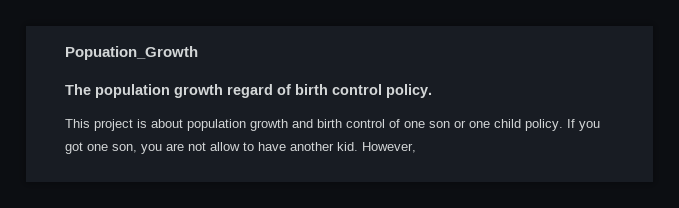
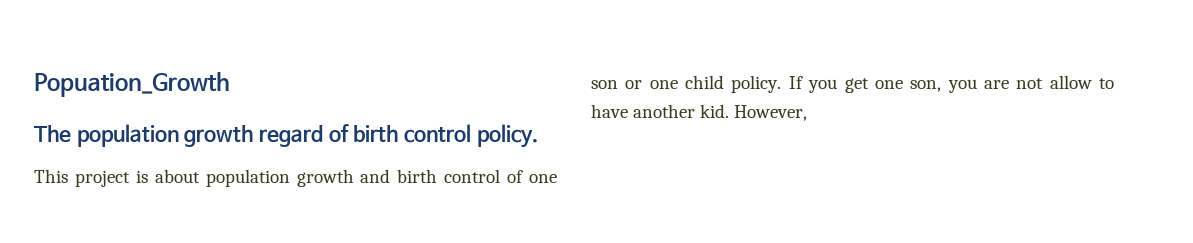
- If you got one son, you are not allow to have another kid.
+ If you get one son, you are not allow to have another kid.

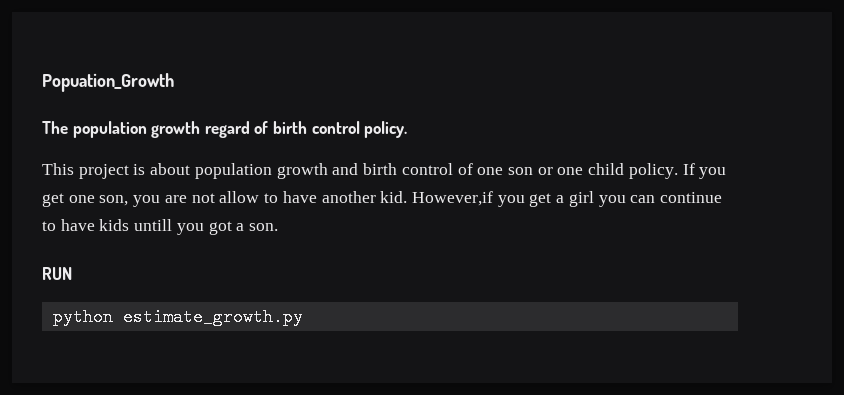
- However,
+ However,if you get a girl you can continue to have kids untill you got a son.
+ RUN
+ python estimate_growth.py

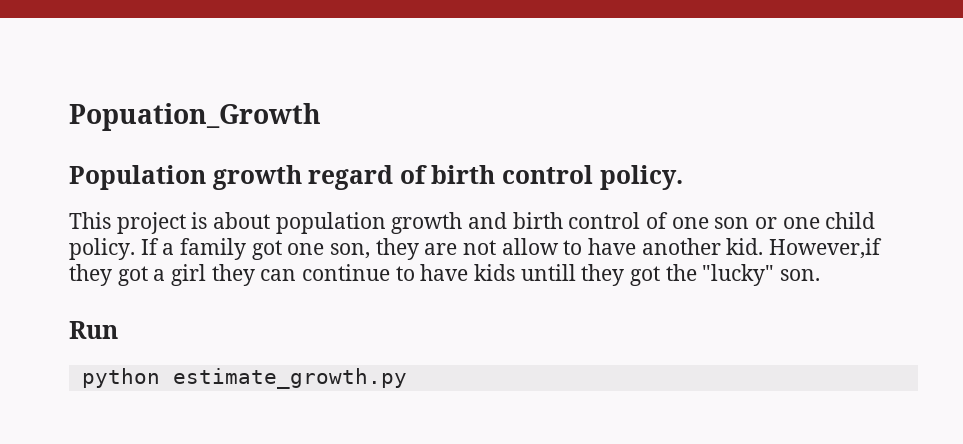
- The population growth regard of birth control policy.
+ Population growth regard of birth control policy.
- If you get one son, you are not allow to have another kid.
+ If a family got one son, they are not allow to have another kid.
- However,if you get a girl you can continue to have kids untill you got a son.
+ However,if they got a girl they can continue to have kids untill they got the "lucky" son.
- RUN
+ Run

